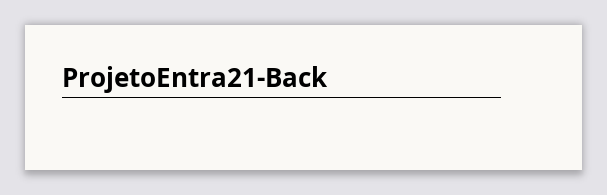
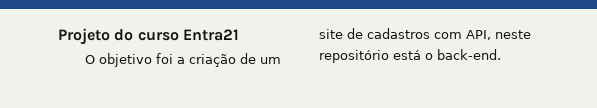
- ProjetoEntra21-Back
+ Projeto do curso Entra21
+ O objetivo foi a criação de um site de cadastros com API, neste repositório está o back-end.

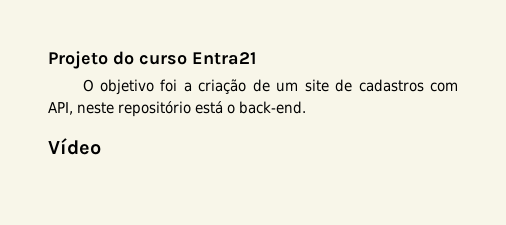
+ Vídeo

